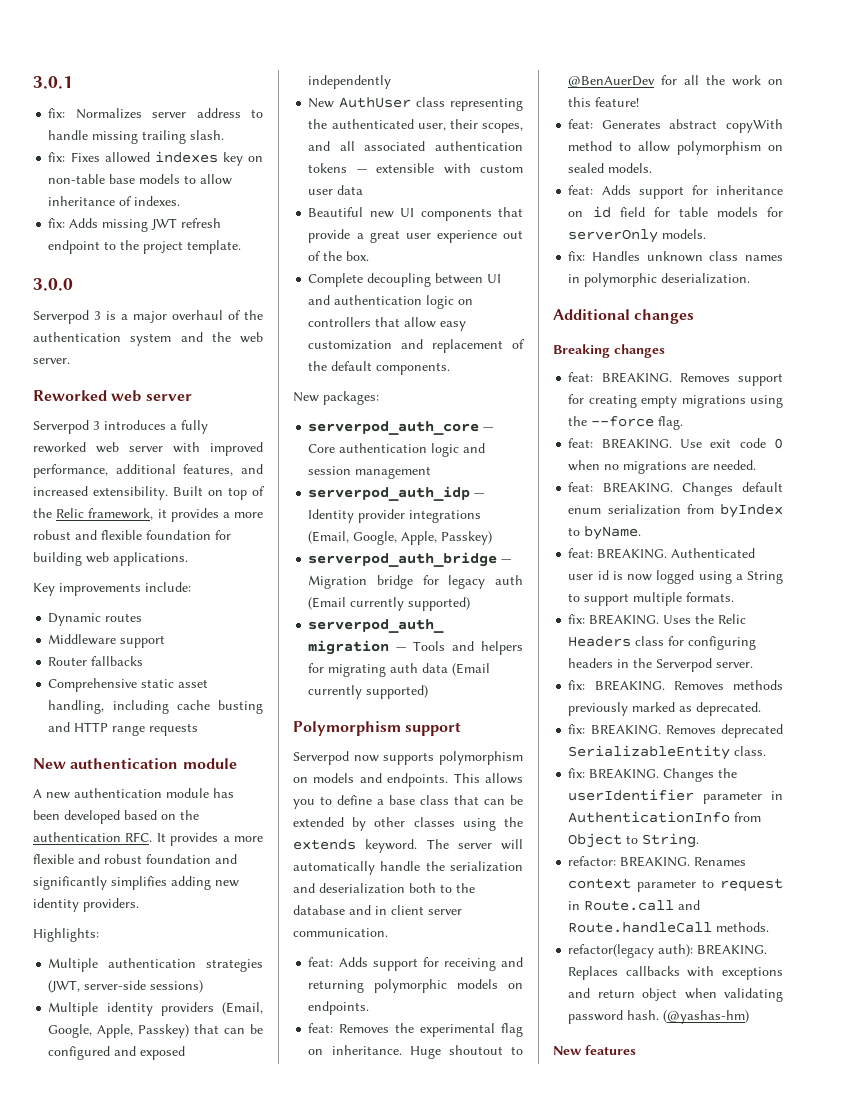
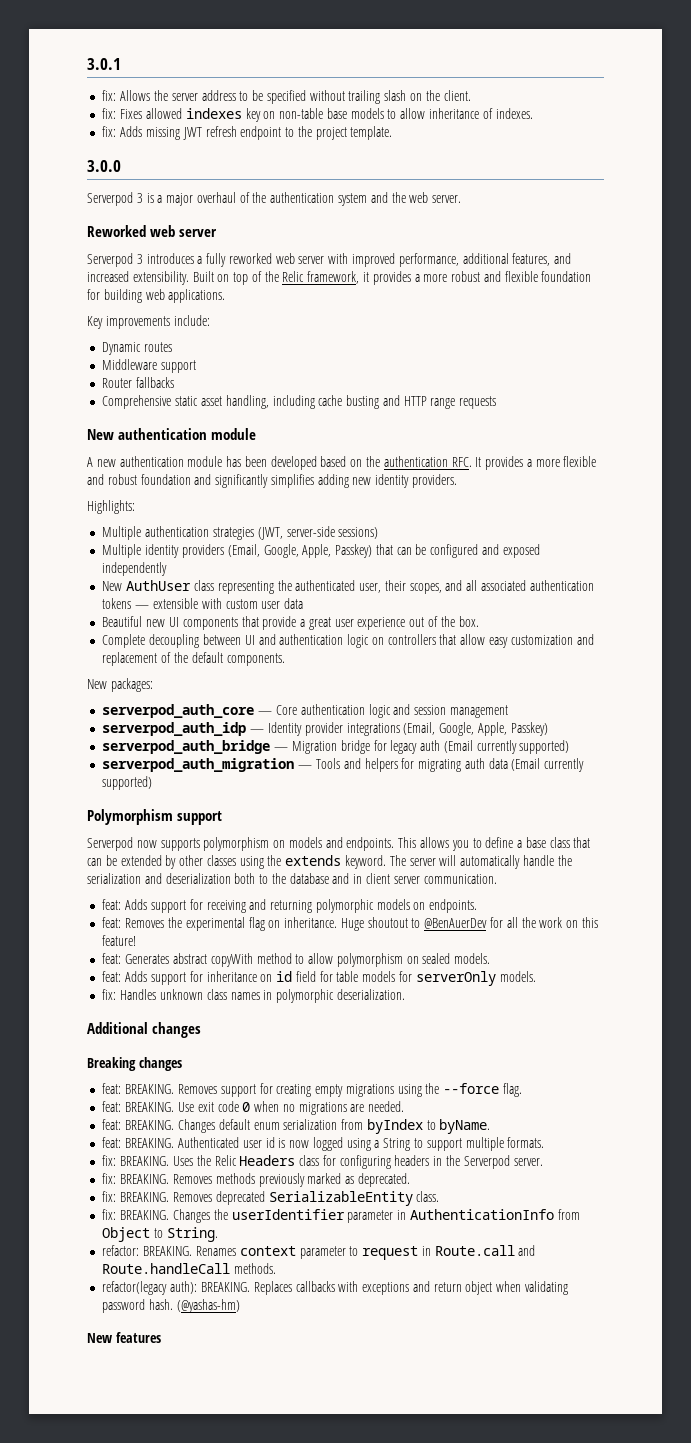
- fix: Normalizes server address to handle missing trailing slash.
+ fix: Allows the server address to be specified without trailing slash on the client.

